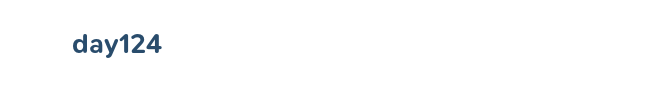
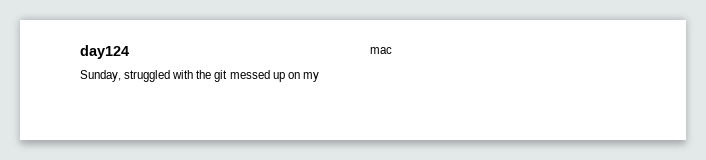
+ Sunday, struggled with the git messed up on my mac

